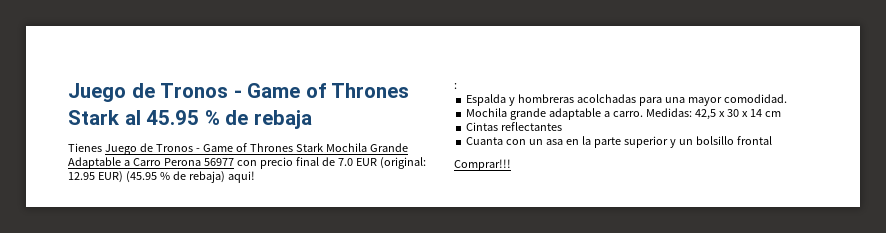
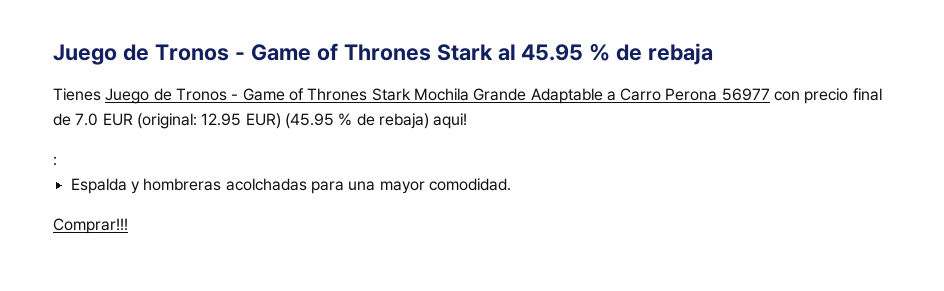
- Mochila grande adaptable a carro. Medidas: 42,5 x 30 x 14 cm
- Cintas reflectantes
- Cuanta con un asa en la parte superior y un bolsillo frontal

